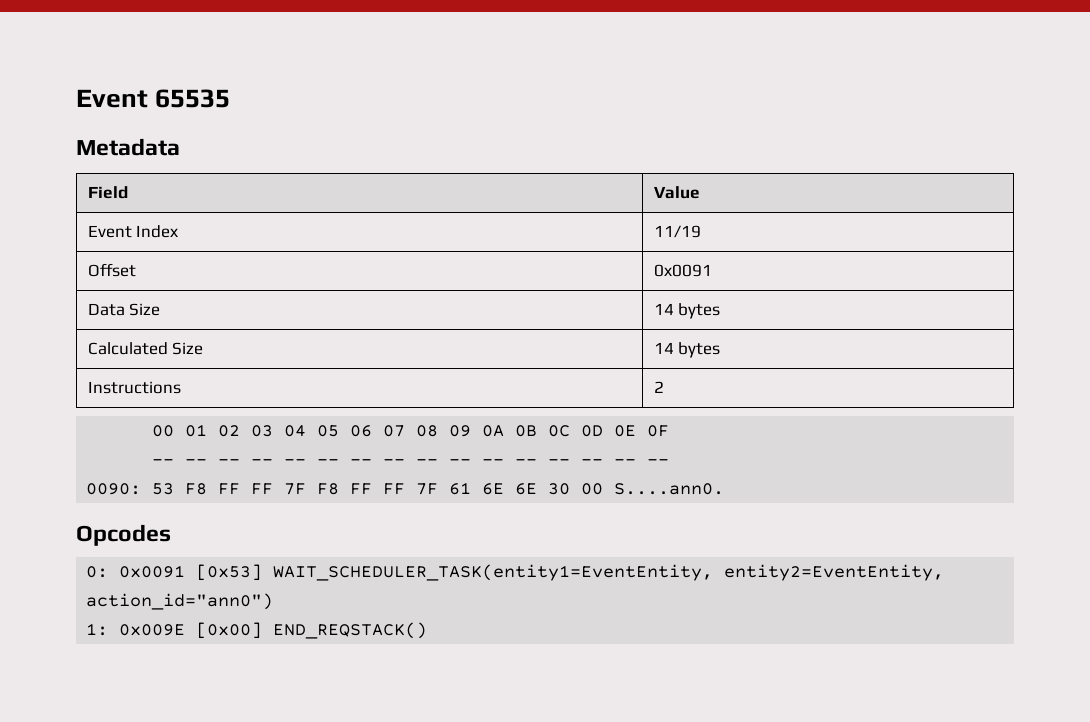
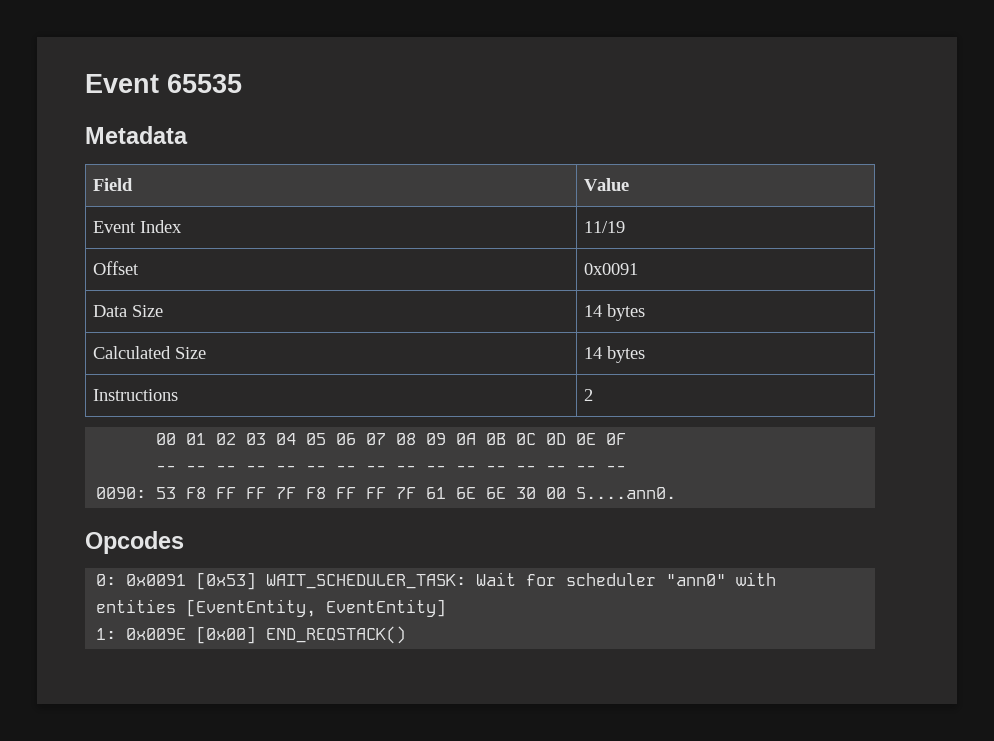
- 0: 0x0091 [0x53] WAIT_SCHEDULER_TASK(entity1=EventEntity, entity2=EventEntity, action_id="ann0")
+ 0: 0x0091 [0x53] WAIT_SCHEDULER_TASK: Wait for scheduler "ann0" with entities [EventEntity, EventEntity]

